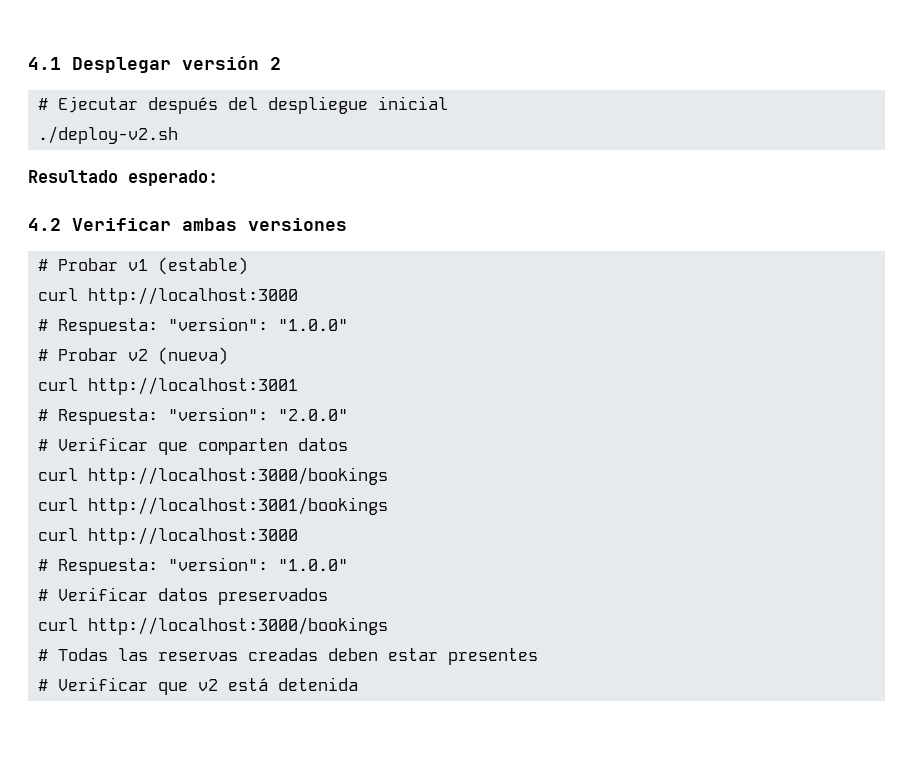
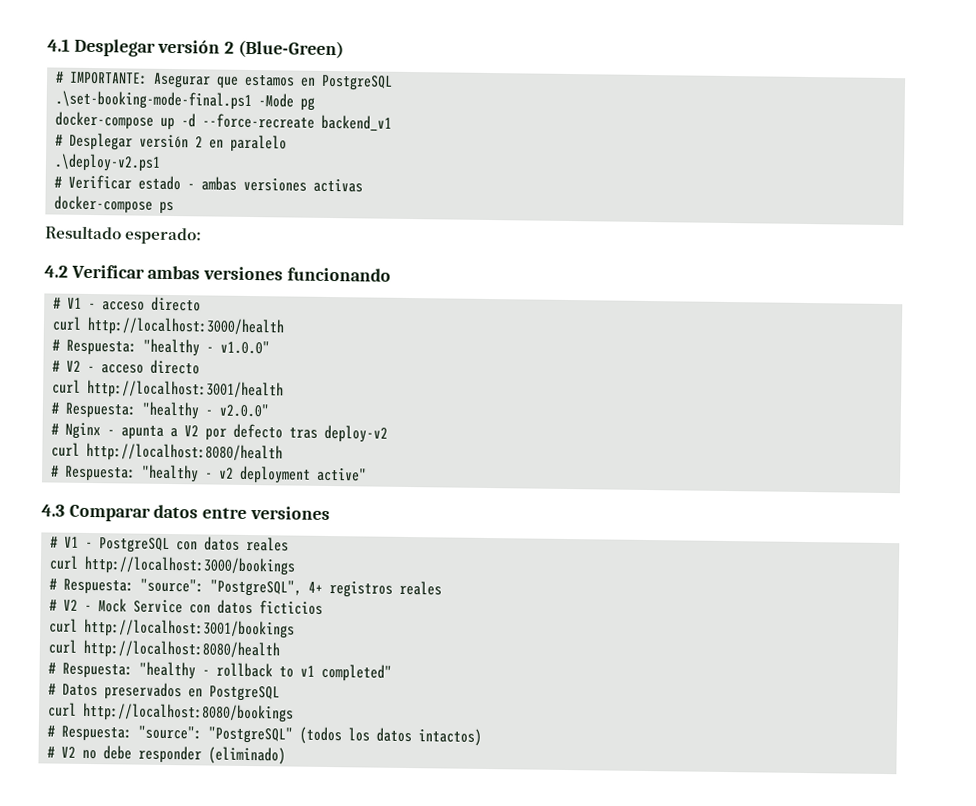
- 4.1 Desplegar versión 2
- # Ejecutar después del despliegue inicial
- ./deploy-v2.sh
+ 4.1 Desplegar versión 2 (Blue-Green)
+ # IMPORTANTE: Asegurar que estamos en PostgreSQL
+ .\set-booking-mode-final.ps1 -Mode pg
+ docker-compose up -d --force-recreate backend_v1
+ # Desplegar versión 2 en paralelo
+ .\deploy-v2.ps1
+ # Verificar estado - ambas versiones activas
+ docker-compose ps
- 4.2 Verificar ambas versiones
- # Probar v1 (estable)
- curl http://localhost:3000
- # Respuesta: "version": "1.0.0"
- # Probar v2 (nueva)
- curl http://localhost:3001
- # Respuesta: "version": "2.0.0"
- # Verificar que comparten datos
+ 4.2 Verificar ambas versiones funcionando
+ # V1 - acceso directo
+ curl http://localhost:3000/health
+ # Respuesta: "healthy - v1.0.0"
+ # V2 - acceso directo
+ curl http://localhost:3001/health
+ # Respuesta: "healthy - v2.0.0"
+ # Nginx - apunta a V2 por defecto tras deploy-v2
+ curl http://localhost:8080/health
+ # Respuesta: "healthy - v2 deployment active"
+ 4.3 Comparar datos entre versiones
+ # V1 - PostgreSQL con datos reales
  curl http://localhost:3000/bookings
+ # Respuesta: "source": "PostgreSQL", 4+ registros reales
+ # V2 - Mock Service con datos ficticios
  curl http://localhost:3001/bookings
- curl http://localhost:3000
- # Respuesta: "version": "1.0.0"
- # Verificar datos preservados
- curl http://localhost:3000/bookings
- # Todas las reservas creadas deben estar presentes
- # Verificar que v2 está detenida
+ curl http://localhost:8080/health
+ # Respuesta: "healthy - rollback to v1 completed"
+ # Datos preservados en PostgreSQL
+ curl http://localhost:8080/bookings
+ # Respuesta: "source": "PostgreSQL" (todos los datos intactos)
+ # V2 no debe responder (eliminado)

